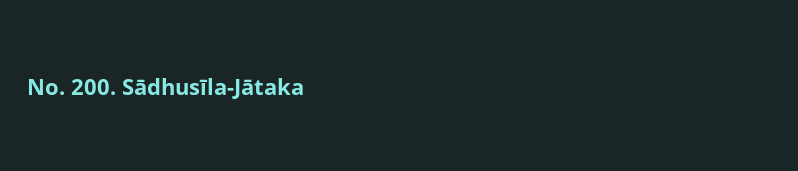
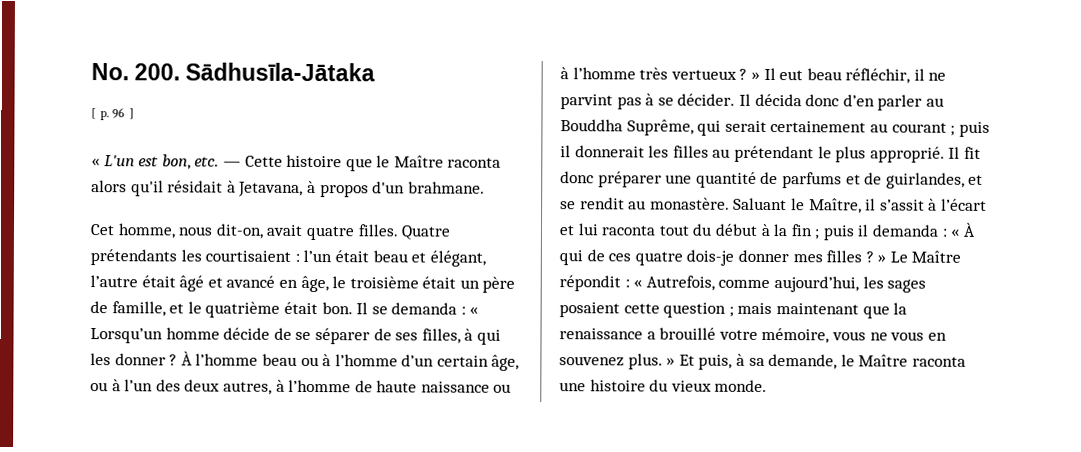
+ [ p. 96 ]
+ « L'un est bon, etc. — Cette histoire que le Maître raconta alors qu'il résidait à Jetavana, à propos d'un brahmane.
+ Cet homme, nous dit-on, avait quatre filles. Quatre prétendants les courtisaient : l’un était beau et élégant, l’autre était âgé et avancé en âge, le troisième était un père de famille, et le quatrième était bon. Il se demanda : « Lorsqu’un homme décide de se séparer de ses filles, à qui les donner ? À l’homme beau ou à l’homme d’un certain âge, ou à l’un des deux autres, à l’homme de haute naissance ou à l’homme très vertueux ? » Il eut beau réfléchir, il ne parvint pas à se décider. Il décida donc d’en parler au Bouddha Suprême, qui serait certainement au courant ; puis il donnerait les filles au prétendant le plus approprié. Il fit donc préparer une quantité de parfums et de guirlandes, et se rendit au monastère. Saluant le Maître, il s’assit à l’écart et lui raconta tout du début à la fin ; puis il demanda : « À qui de ces quatre dois-je donner mes filles ? » Le Maître répondit : « Autrefois, comme aujourd’hui, les sages posaient cette question ; mais maintenant que la renaissance a brouillé votre mémoire, vous ne vous en souvenez plus. » Et puis, à sa demande, le Maître raconta une histoire du vieux monde.

